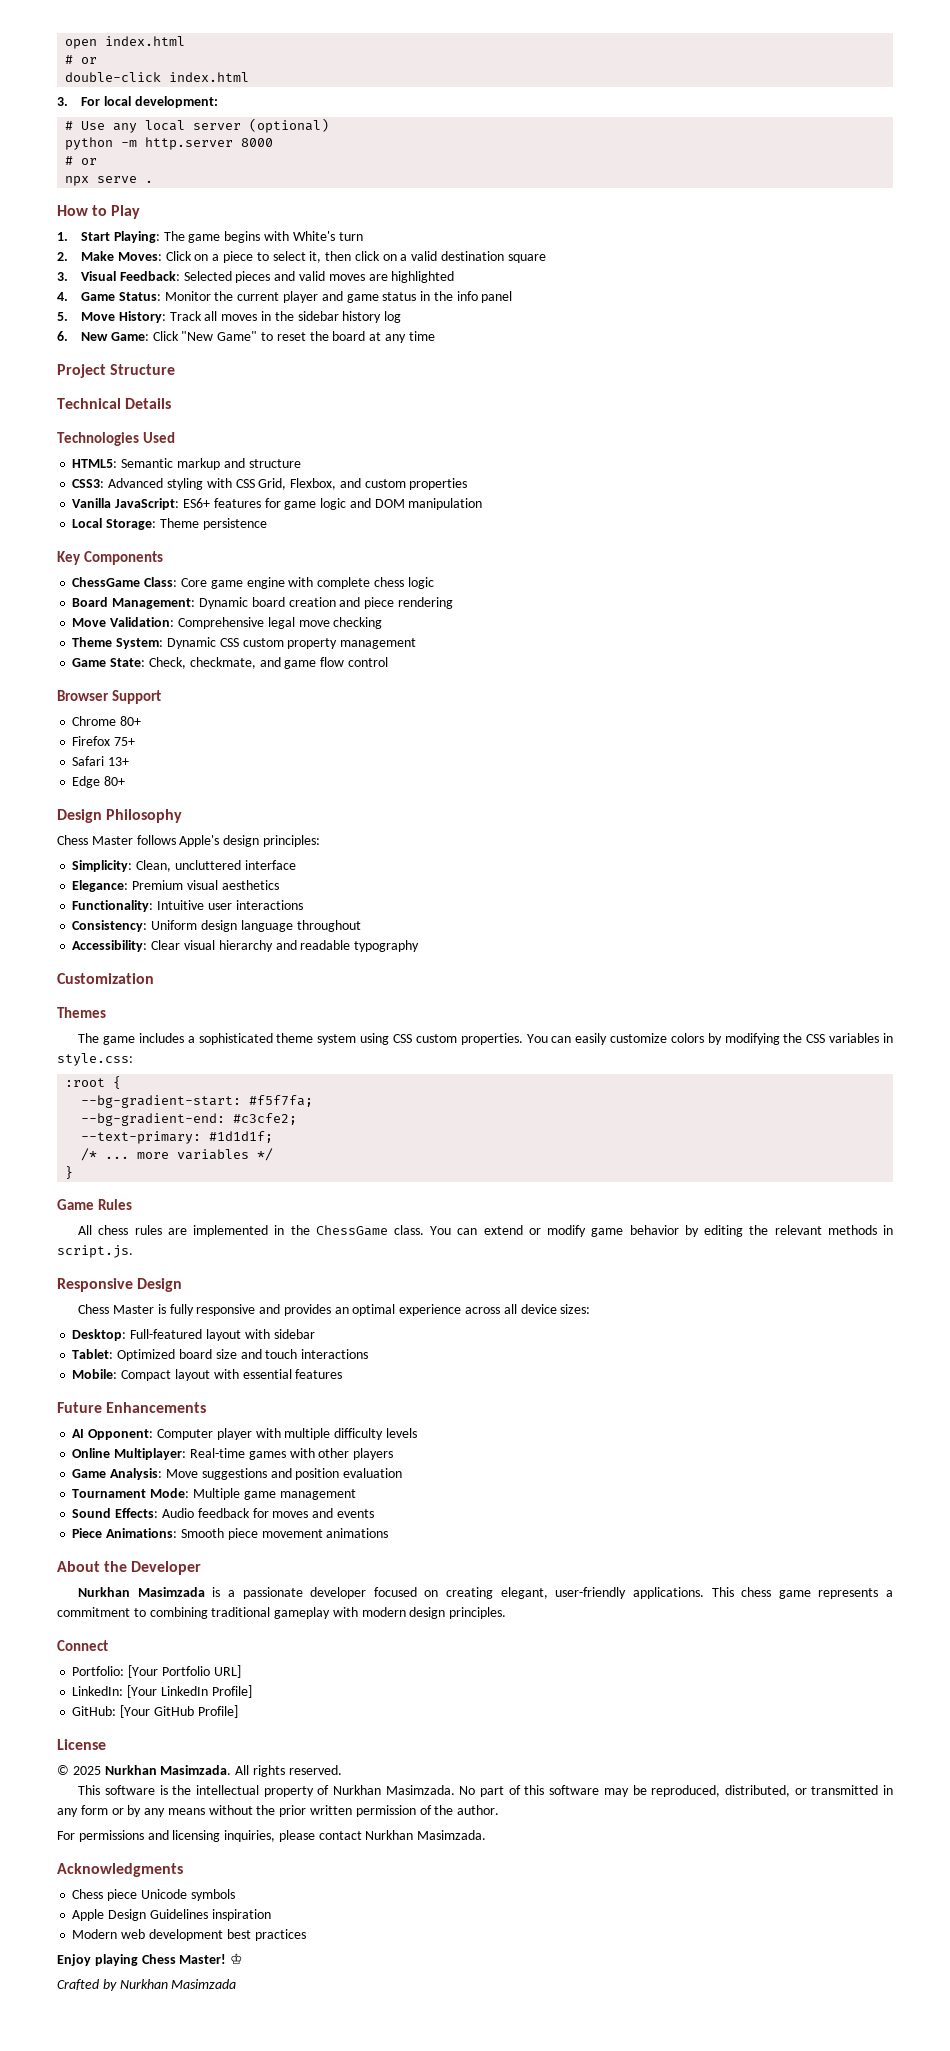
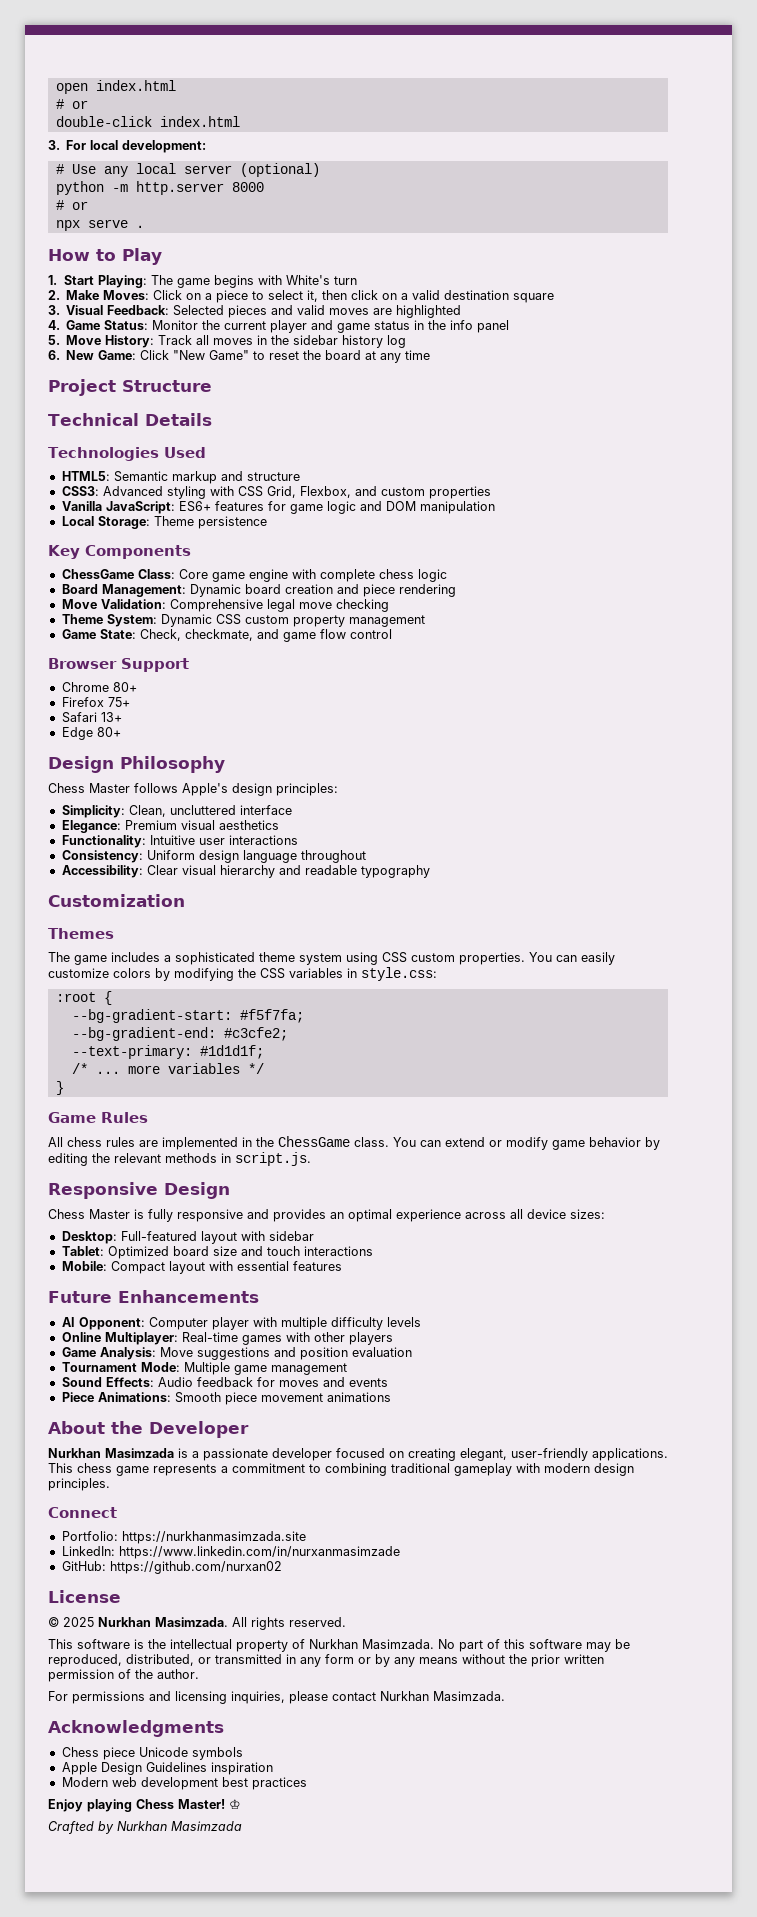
- Portfolio: [Your Portfolio URL]
- LinkedIn: [Your LinkedIn Profile]
- GitHub: [Your GitHub Profile]
+ Portfolio: https://nurkhanmasimzada.site
+ LinkedIn: https://www.linkedin.com/in/nurxanmasimzade
+ GitHub: https://github.com/nurxan02

